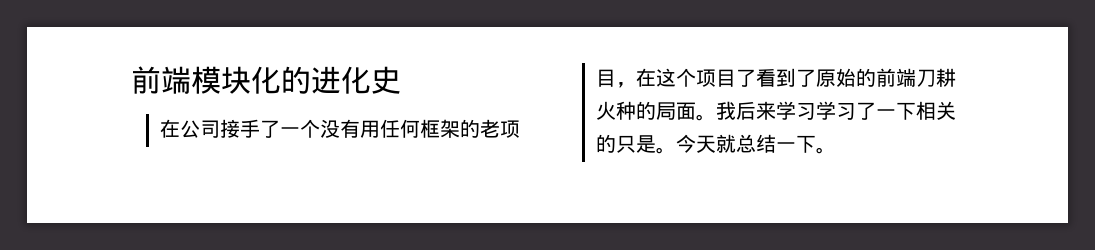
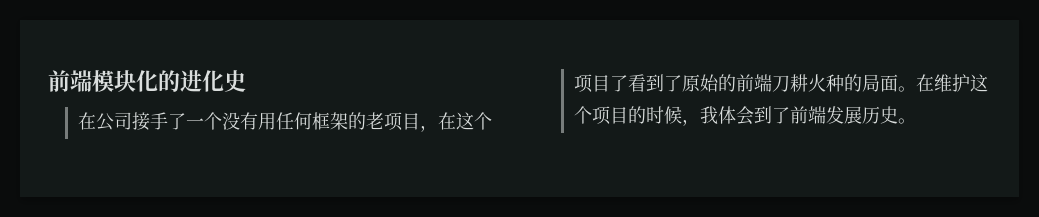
- 我后来学习学习了一下相关的只是。今天就总结一下。
+ 在维护这个项目的时候，我体会到了前端发展历史。

